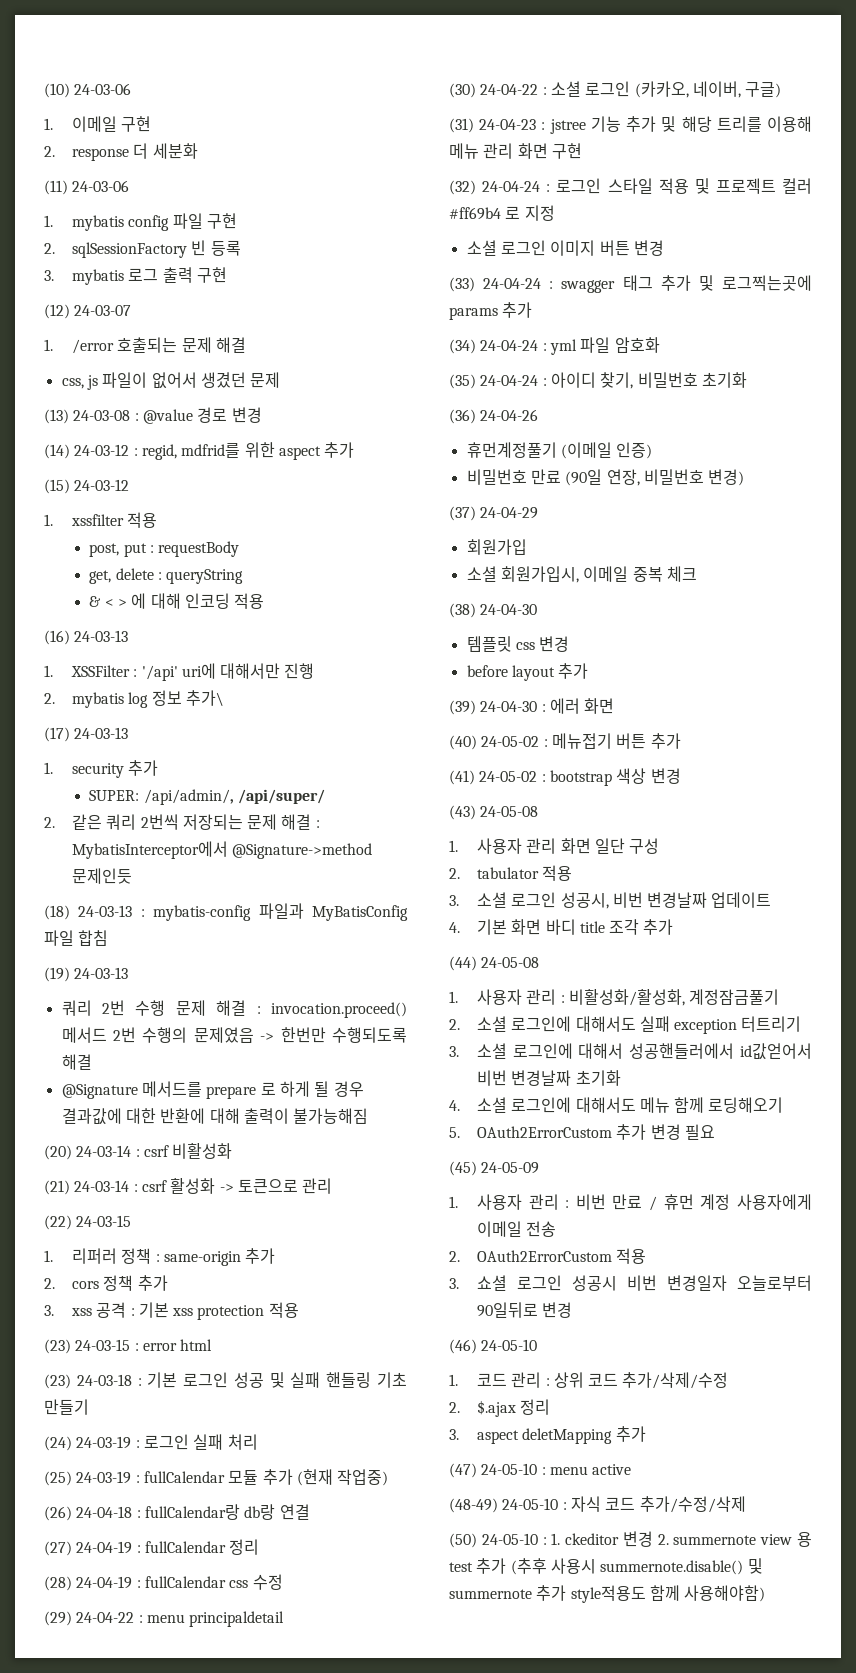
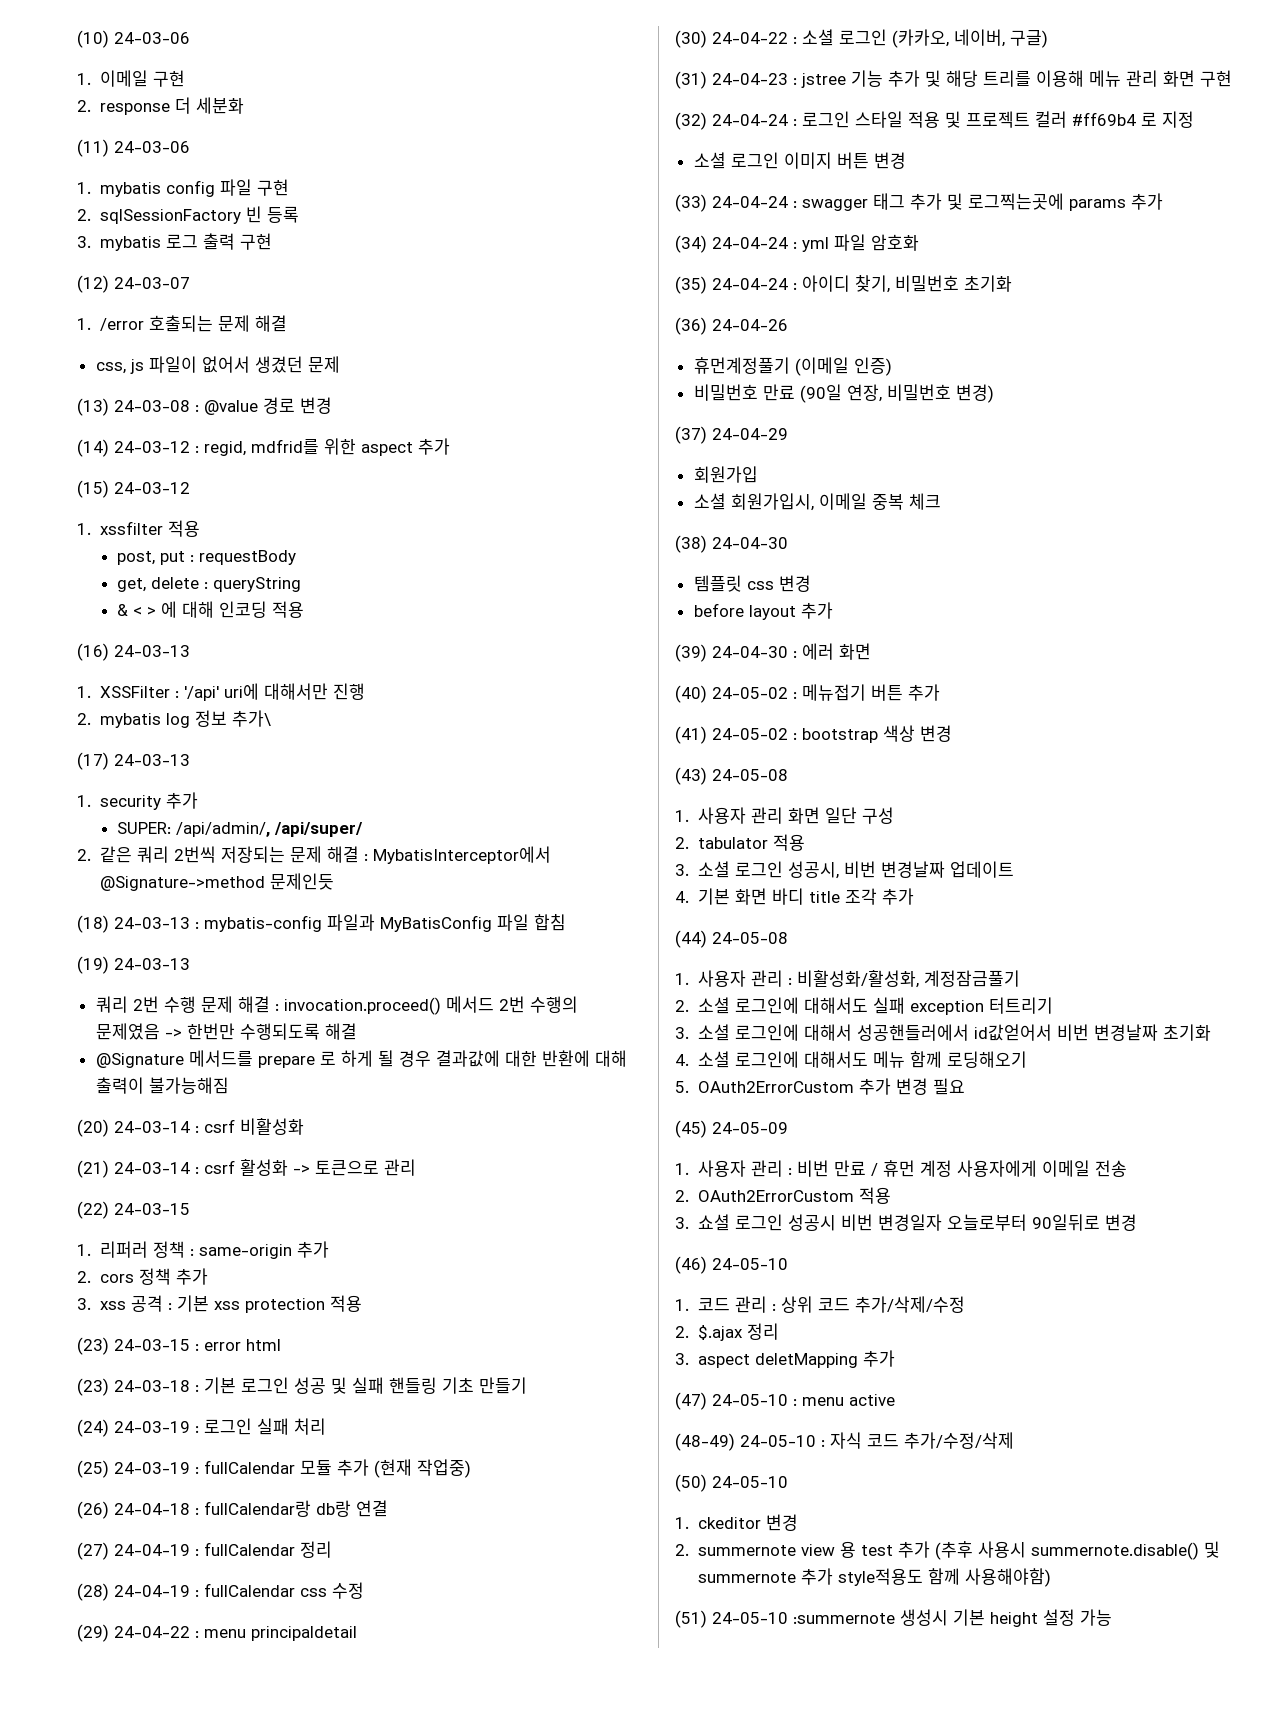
- (50) 24-05-10 : 1. ckeditor 변경 2. summernote view 용 test 추가 (추후 사용시 summernote.disable() 및 summernote 추가 style적용도 함께 사용해야함)
+ (50) 24-05-10
+ 1. ckeditor 변경
+ 2. summernote view 용 test 추가 (추후 사용시 summernote.disable() 및 summernote 추가 style적용도 함께 사용해야함)
+ (51) 24-05-10 :summernote 생성시 기본 height 설정 가능

